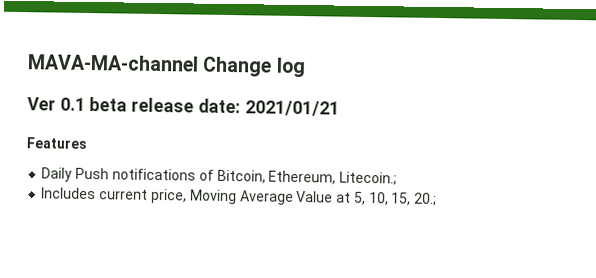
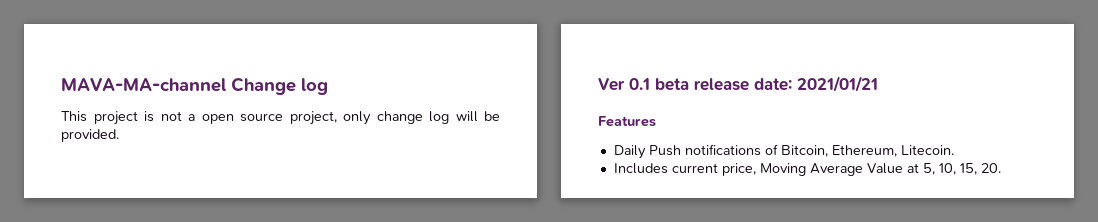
+ This project is not a open source project, only change log will be provided.
- Daily Push notifications of Bitcoin, Ethereum, Litecoin.;
+ Daily Push notifications of Bitcoin, Ethereum, Litecoin.
- Includes current price, Moving Average Value at 5, 10, 15, 20.;
+ Includes current price, Moving Average Value at 5, 10, 15, 20.

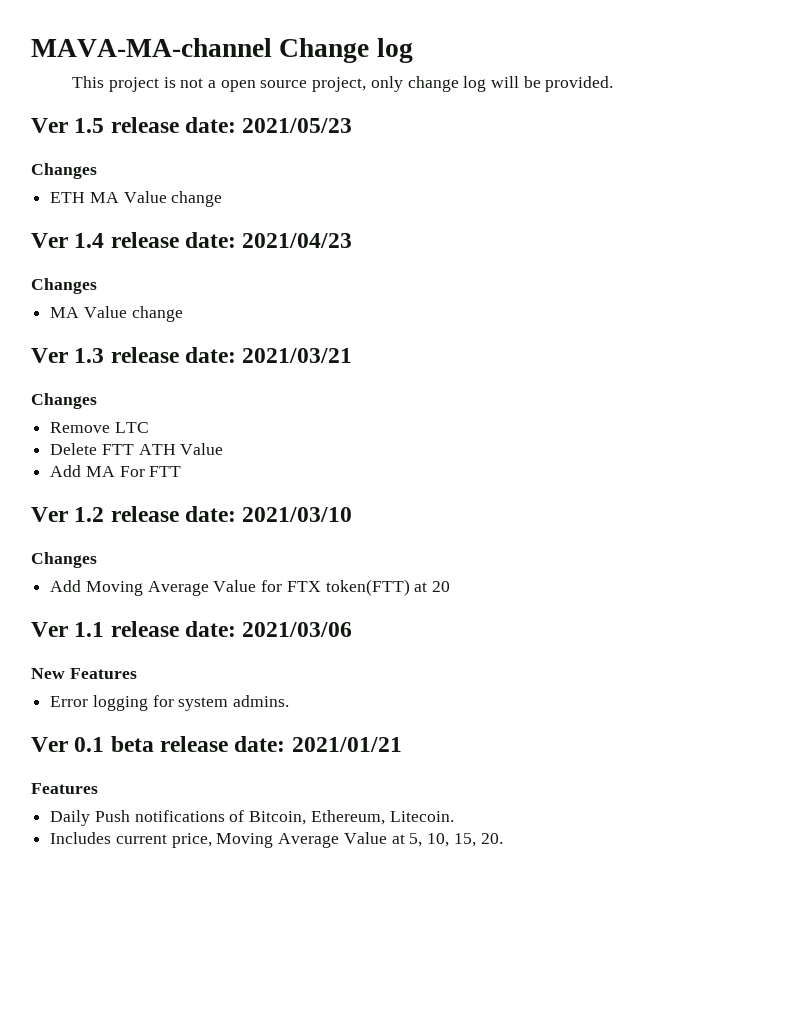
+ Ver 1.5 release date: 2021/05/23
+ Changes
+ ETH MA Value change
+ Ver 1.4 release date: 2021/04/23
+ Changes
+ MA Value change
+ Ver 1.3 release date: 2021/03/21
+ Changes
+ Remove LTC
+ Delete FTT ATH Value
+ Add MA For FTT
+ Ver 1.2 release date: 2021/03/10
+ Changes
+ Add Moving Average Value for FTX token(FTT) at 20
+ Ver 1.1 release date: 2021/03/06
+ New Features
+ Error logging for system admins.

